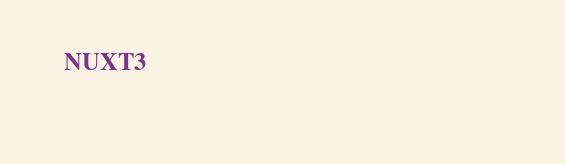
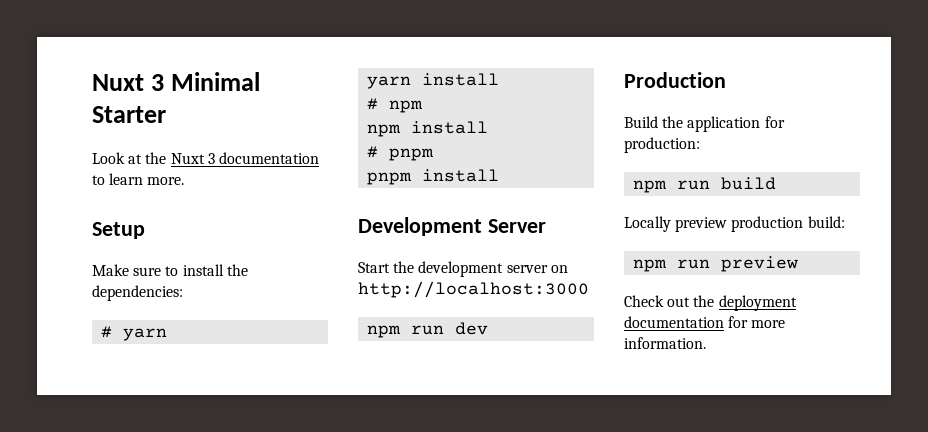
- NUXT3
+ Nuxt 3 Minimal Starter
+ Look at the Nuxt 3 documentation to learn more.
+ Setup
+ Make sure to install the dependencies:
+ # yarn
+ yarn install
+ # npm
+ npm install
+ # pnpm
+ pnpm install
+ Development Server
+ Start the development server on http://localhost:3000
+ npm run dev
+ Production
+ Build the application for production:
+ npm run build
+ Locally preview production build:
+ npm run preview
+ Check out the deployment documentation for more information.

